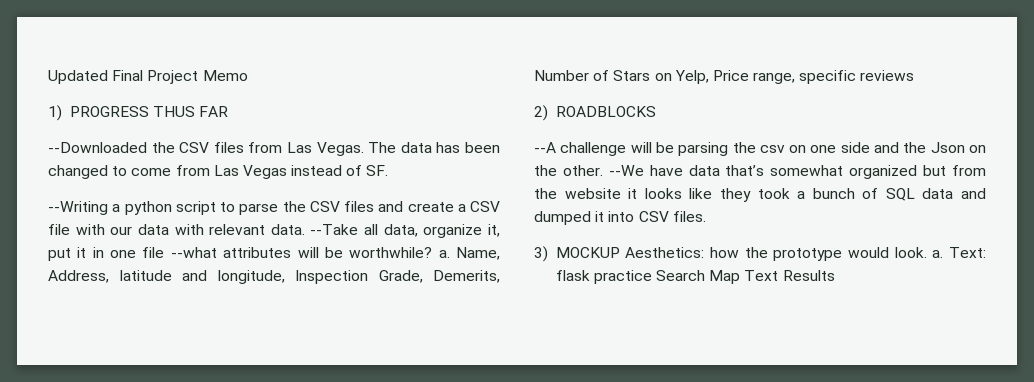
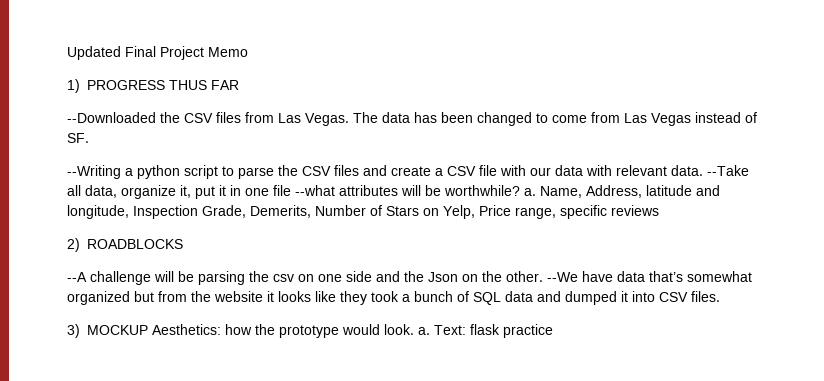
- Text: flask practice Search Map Text Results
+ Text: flask practice

